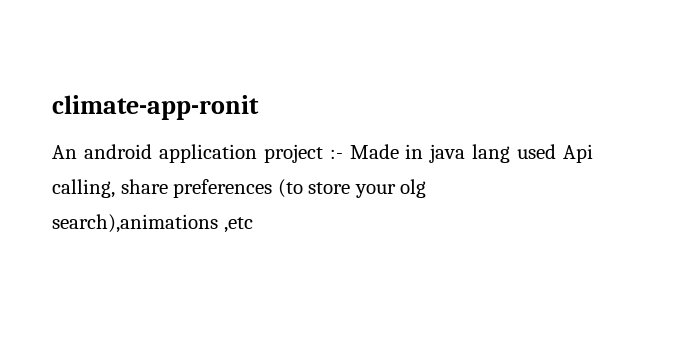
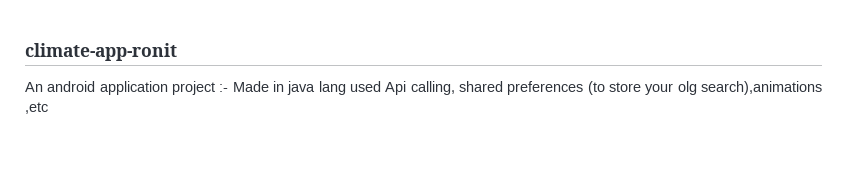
- An android application project :- Made in java lang used Api calling, share preferences (to store your olg search),animations ,etc
+ An android application project :- Made in java lang used Api calling, shared preferences (to store your olg search),animations ,etc

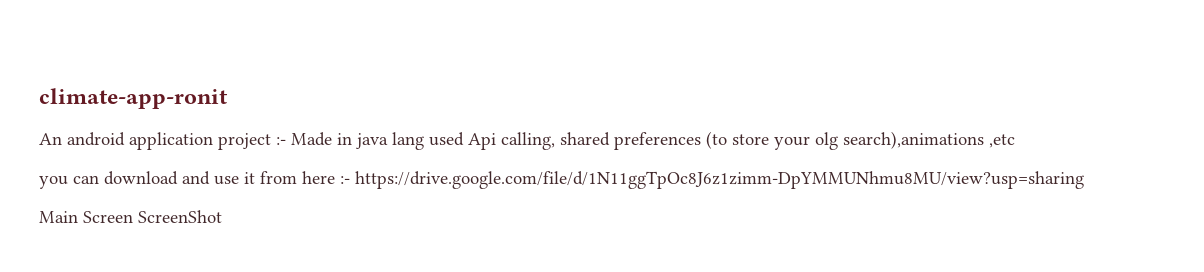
+ you can download and use it from here :- https://drive.google.com/file/d/1N11ggTpOc8J6z1zimm-DpYMMUNhmu8MU/view?usp=sharing
+ Main Screen ScreenShot

